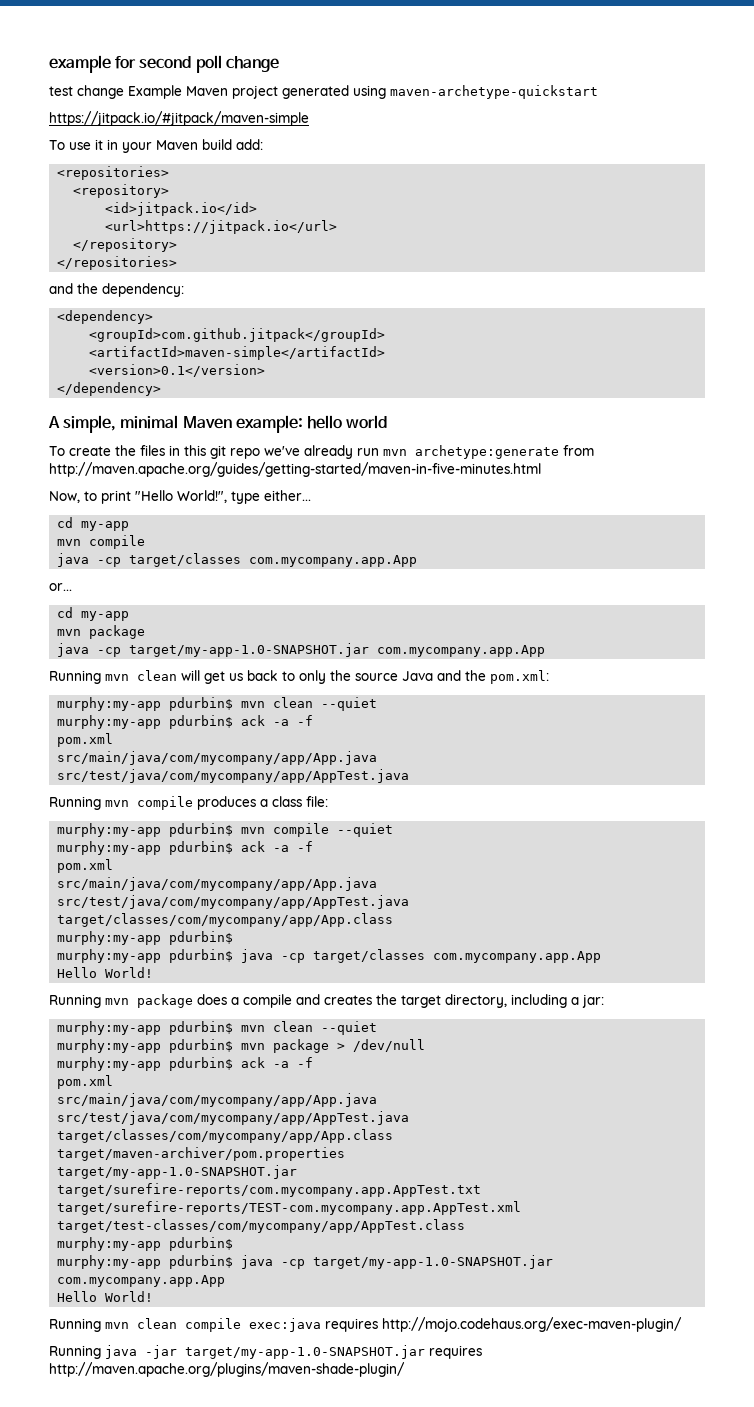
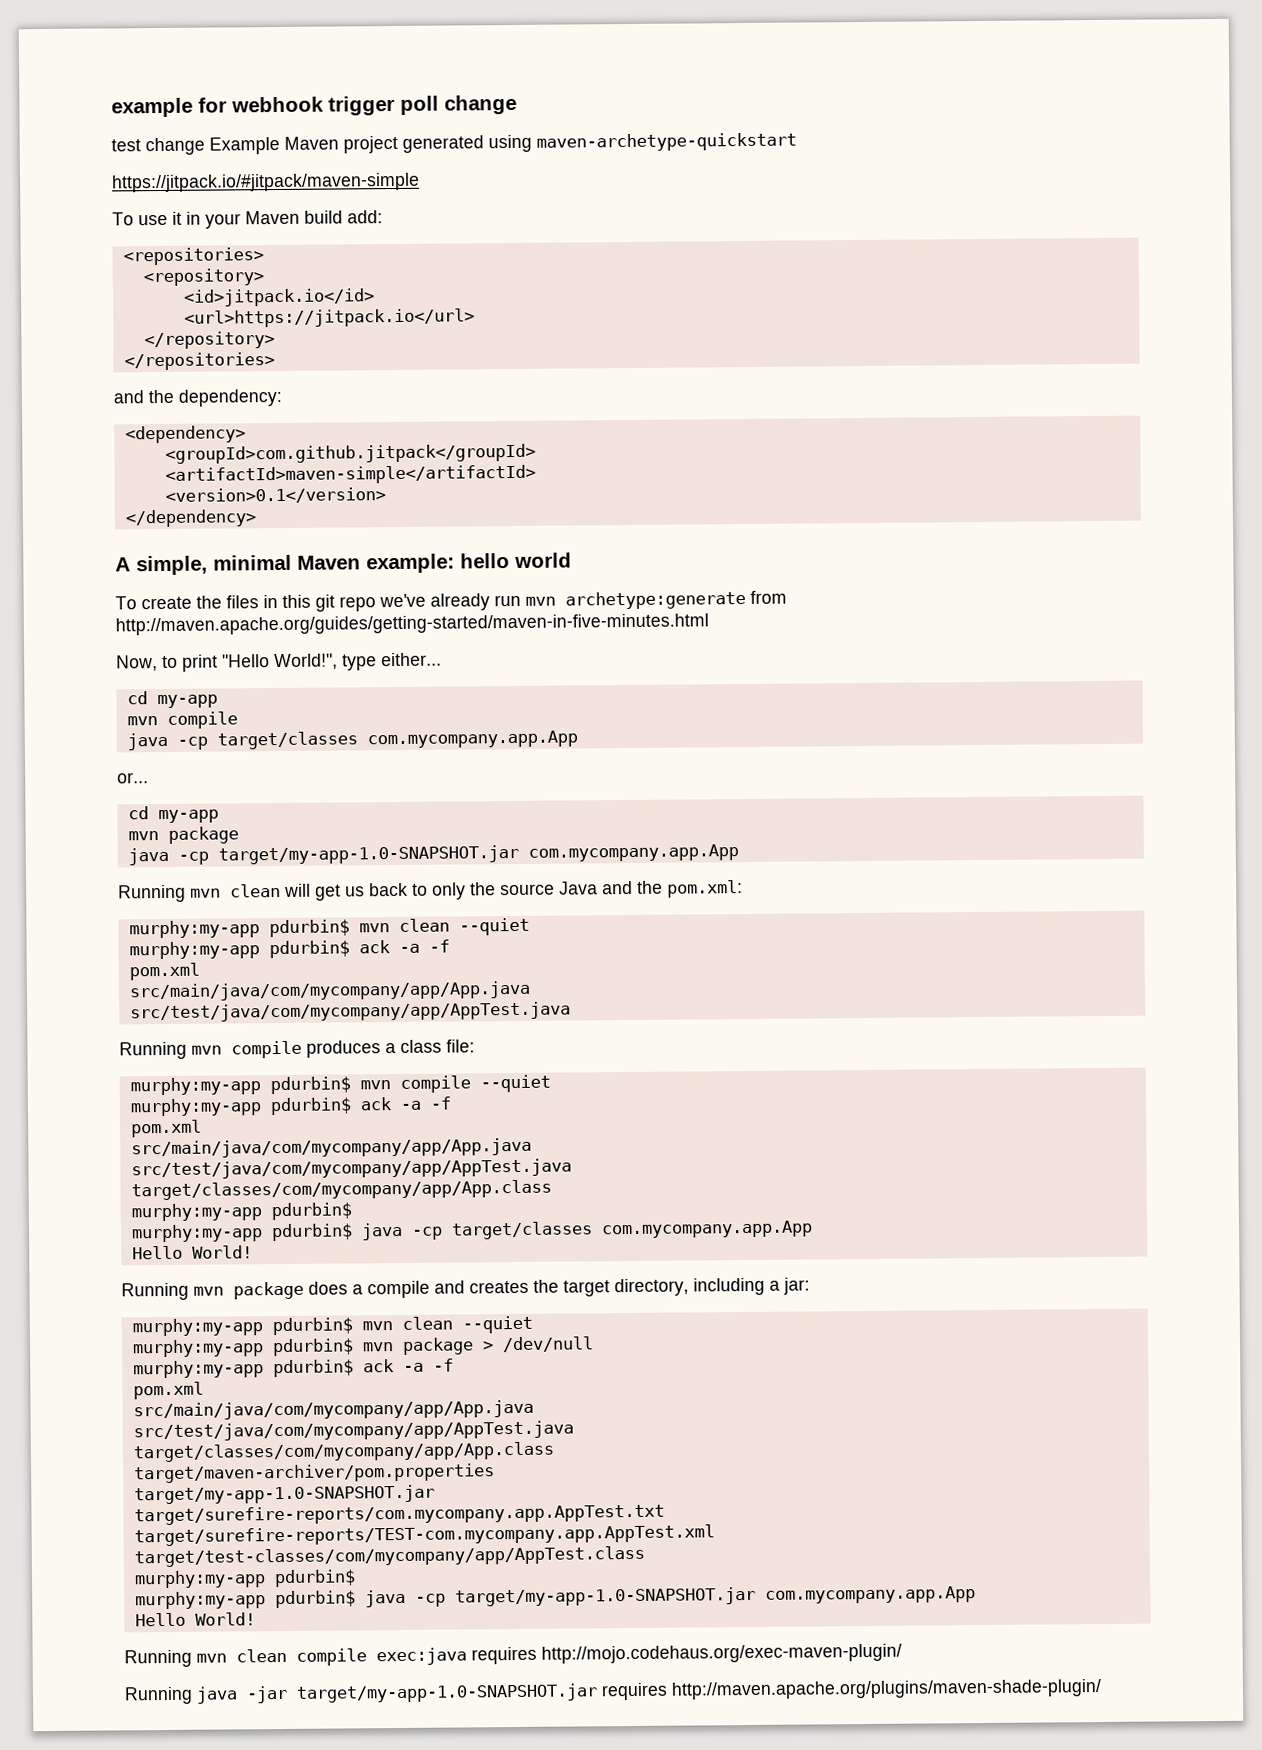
- example for second poll change
+ example for webhook trigger poll change

